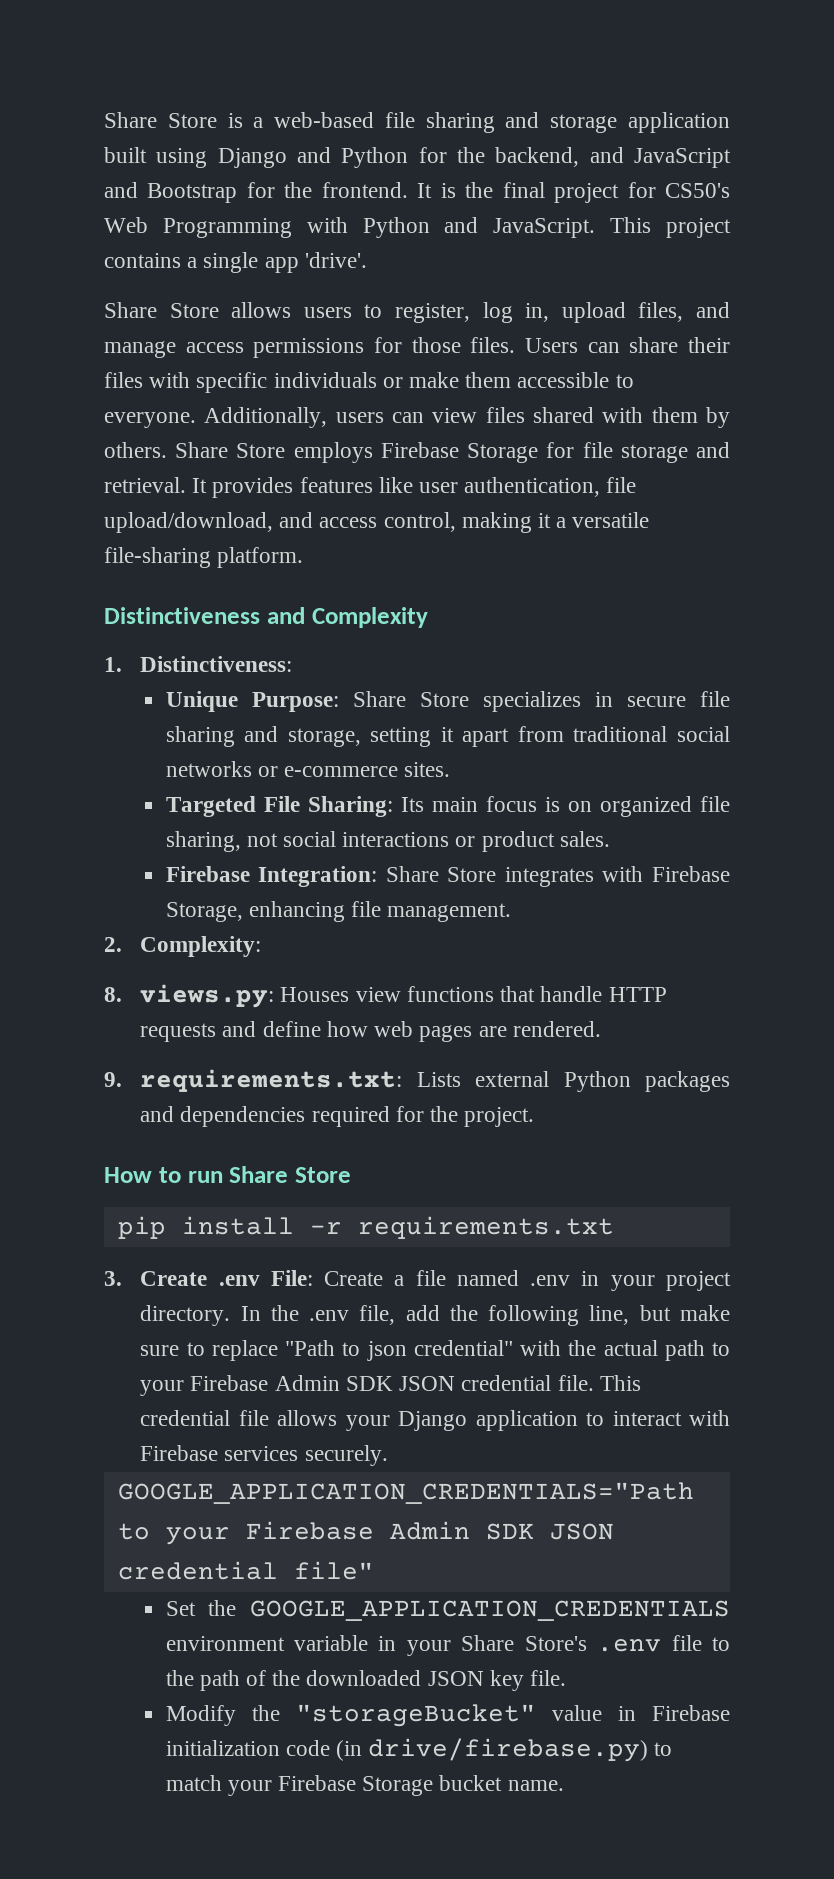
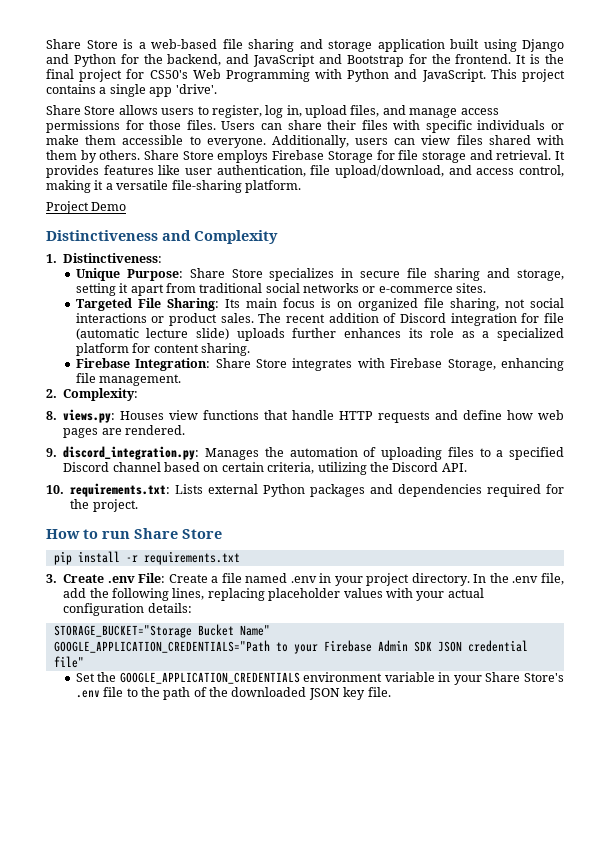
+ Project Demo
+ The recent addition of Discord integration for file (automatic lecture slide) uploads further enhances its role as a specialized platform for content sharing.
- 9. requirements.txt: Lists external Python packages and dependencies required for the project.
+ 9. discord_integration.py: Manages the automation of uploading files to a specified Discord channel based on certain criteria, utilizing the Discord API.
+ 10. requirements.txt: Lists external Python packages and dependencies required for the project.
- In the .env file, add the following line, but make sure to replace "Path to json credential" with the actual path to your Firebase Admin SDK JSON credential file. This credential file allows your Django application to interact with Firebase services securely.
+ In the .env file, add the following lines, replacing placeholder values with your actual configuration details:
+ STORAGE_BUCKET="Storage Bucket Name"
- Modify the "storageBucket" value in Firebase initialization code (in drive/firebase.py) to match your Firebase Storage bucket name.

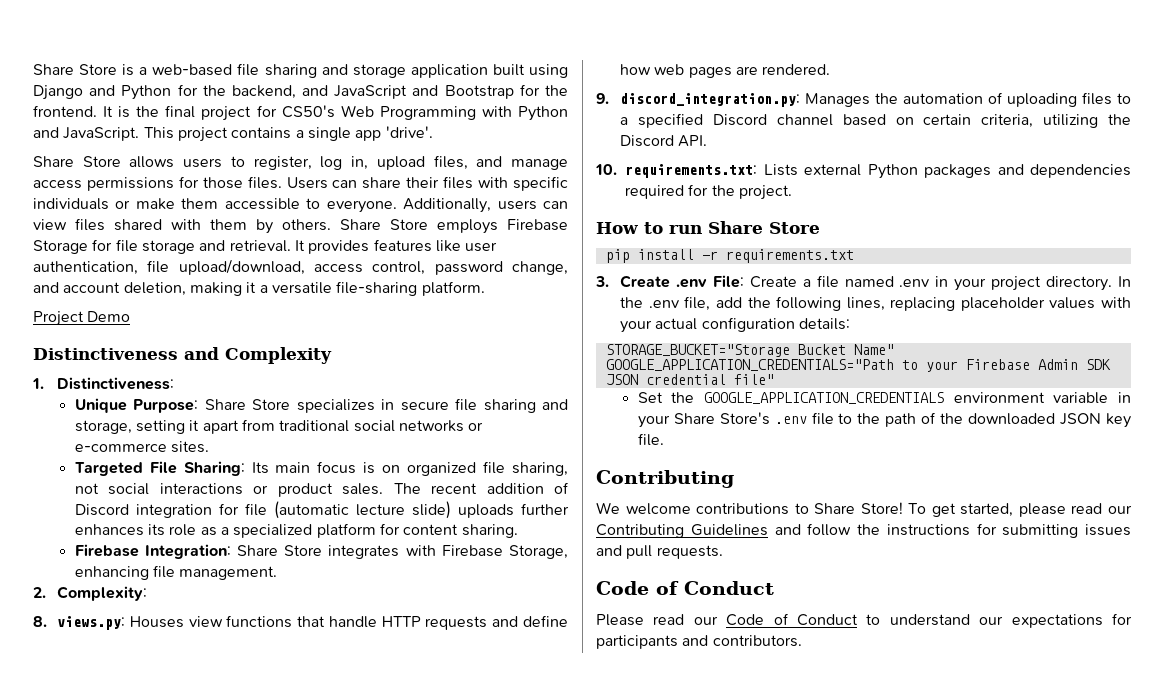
- It provides features like user authentication, file upload/download, and access control, making it a versatile file-sharing platform.
+ It provides features like user authentication, file upload/download, access control, password change, and account deletion, making it a versatile file-sharing platform.
  Set the GOOGLE_APPLICATION_CREDENTIALS environment variable in your Share Store's .env file to the path of the downloaded JSON key file.
+ Contributing
+ We welcome contributions to Share Store! To get started, please read our Contributing Guidelines and follow the instructions for submitting issues and pull requests.
+ Code of Conduct
+ Please read our Code of Conduct to understand our expectations for participants and contributors.

